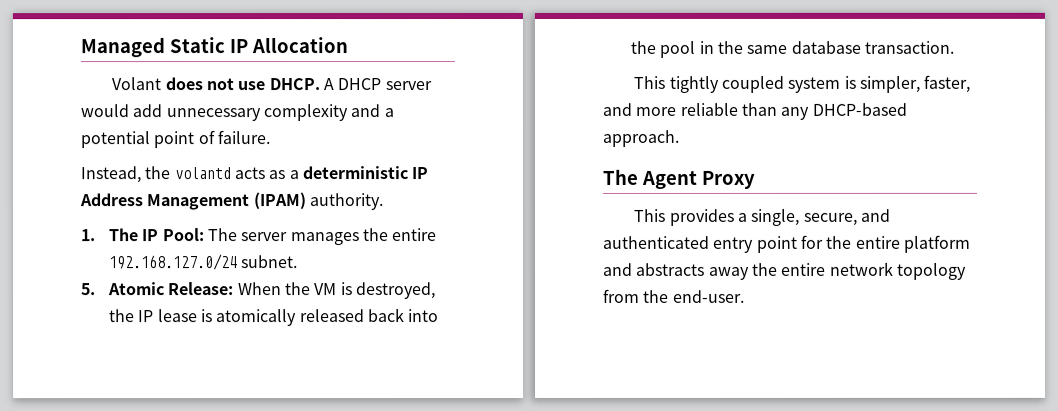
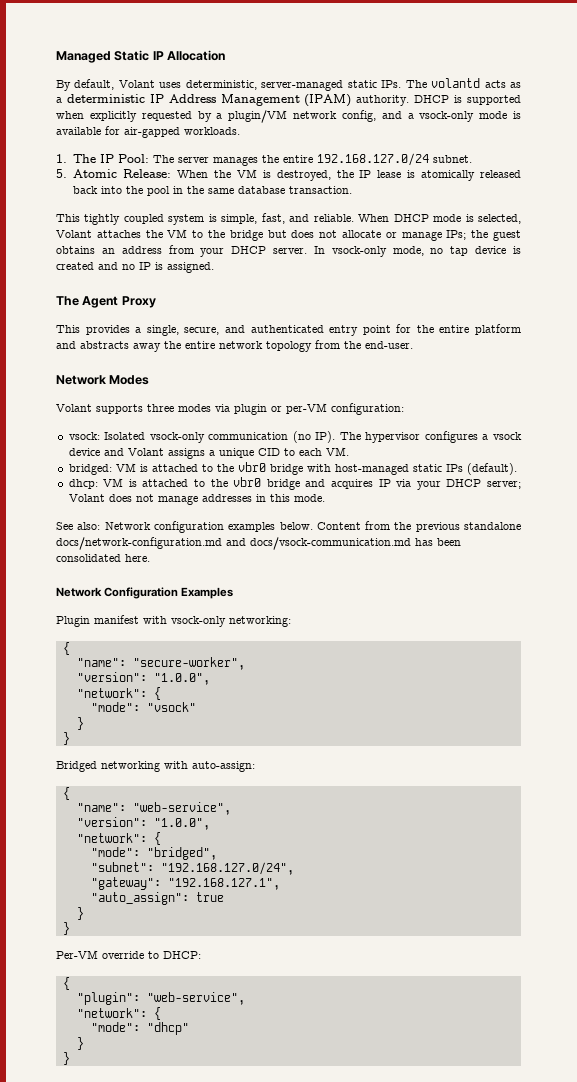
- Volant does not use DHCP. A DHCP server would add unnecessary complexity and a potential point of failure.
- Instead, the volantd acts as a deterministic IP Address Management (IPAM) authority.
+ By default, Volant uses deterministic, server-managed static IPs. The volantd acts as a deterministic IP Address Management (IPAM) authority. DHCP is supported when explicitly requested by a plugin/VM network config, and a vsock-only mode is available for air‑gapped workloads.
- This tightly coupled system is simpler, faster, and more reliable than any DHCP-based approach.
+ This tightly coupled system is simple, fast, and reliable. When DHCP mode is selected, Volant attaches the VM to the bridge but does not allocate or manage IPs; the guest obtains an address from your DHCP server. In vsock‑only mode, no tap device is created and no IP is assigned.
+ Network Modes
+ Volant supports three modes via plugin or per‑VM configuration:
+ vsock: Isolated vsock‑only communication (no IP). The hypervisor configures a vsock device and Volant assigns a unique CID to each VM.
+ bridged: VM is attached to the vbr0 bridge with host‑managed static IPs (default).
+ dhcp: VM is attached to the vbr0 bridge and acquires IP via your DHCP server; Volant does not manage addresses in this mode.
+ See also: Network configuration examples below. Content from the previous standalone docs/network-configuration.md and docs/vsock-communication.md has been consolidated here.
+ Network Configuration Examples
+ Plugin manifest with vsock-only networking:
+ {
+ "name": "secure-worker",
+ "version": "1.0.0",
+ "network": {
+ "mode": "vsock"
+ }
+ }
+ Bridged networking with auto-assign:
+ {
+ "name": "web-service",
+ "version": "1.0.0",
+ "network": {
+ "mode": "bridged",
+ "subnet": "192.168.127.0/24",
+ "gateway": "192.168.127.1",
+ "auto_assign": true
+ }
+ }
+ Per-VM override to DHCP:
+ {
+ "plugin": "web-service",
+ "network": {
+ "mode": "dhcp"
+ }
+ }

